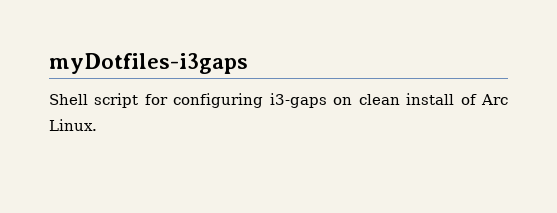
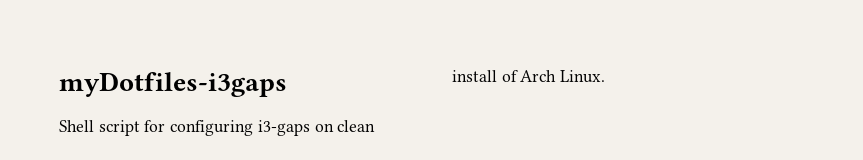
- Shell script for configuring i3-gaps on clean install of Arc Linux.
+ Shell script for configuring i3-gaps on clean install of Arch Linux.

